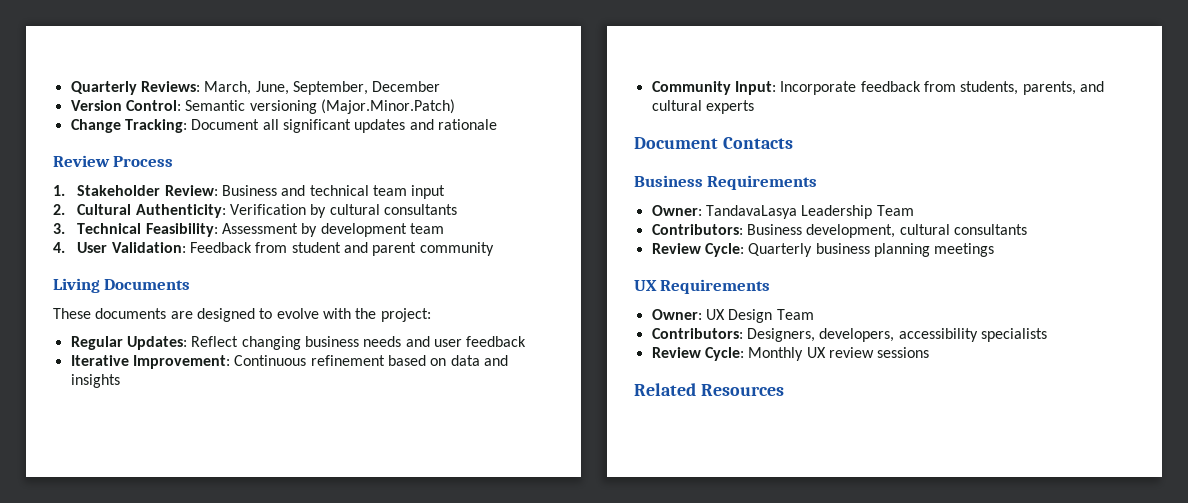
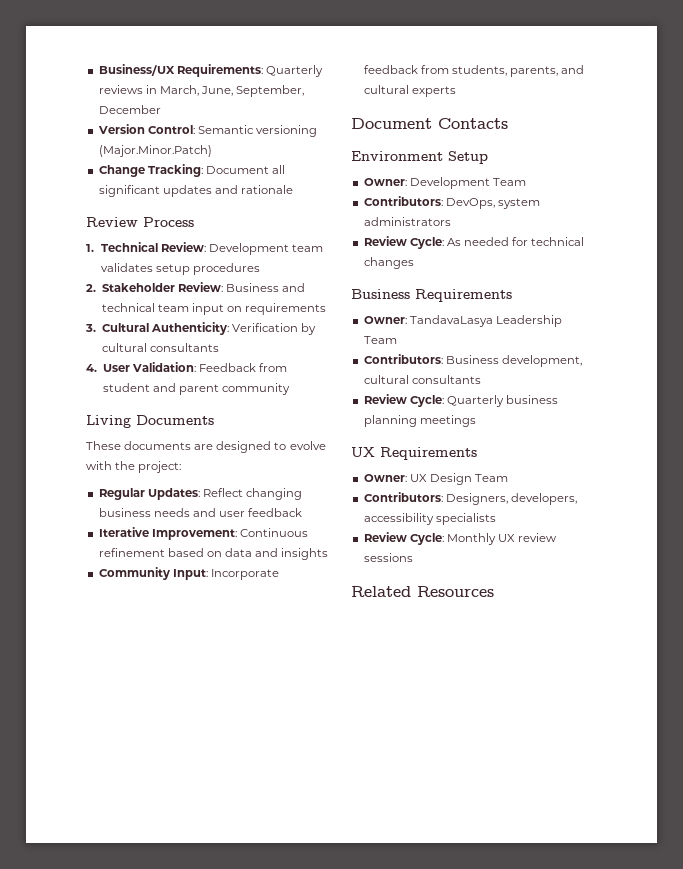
- Quarterly Reviews: March, June, September, December
+ Business/UX Requirements: Quarterly reviews in March, June, September, December
- 1. Stakeholder Review: Business and technical team input
- 2. Cultural Authenticity: Verification by cultural consultants
+ 1. Technical Review: Development team validates setup procedures
+ 2. Stakeholder Review: Business and technical team input on requirements
+ 3. Cultural Authenticity: Verification by cultural consultants
- 3. Technical Feasibility: Assessment by development team
+ Environment Setup
+ Owner: Development Team
+ Contributors: DevOps, system administrators
+ Review Cycle: As needed for technical changes

